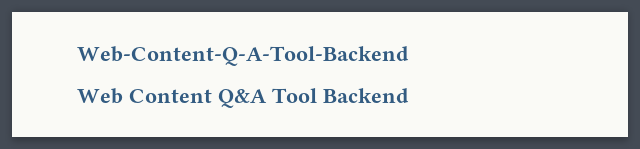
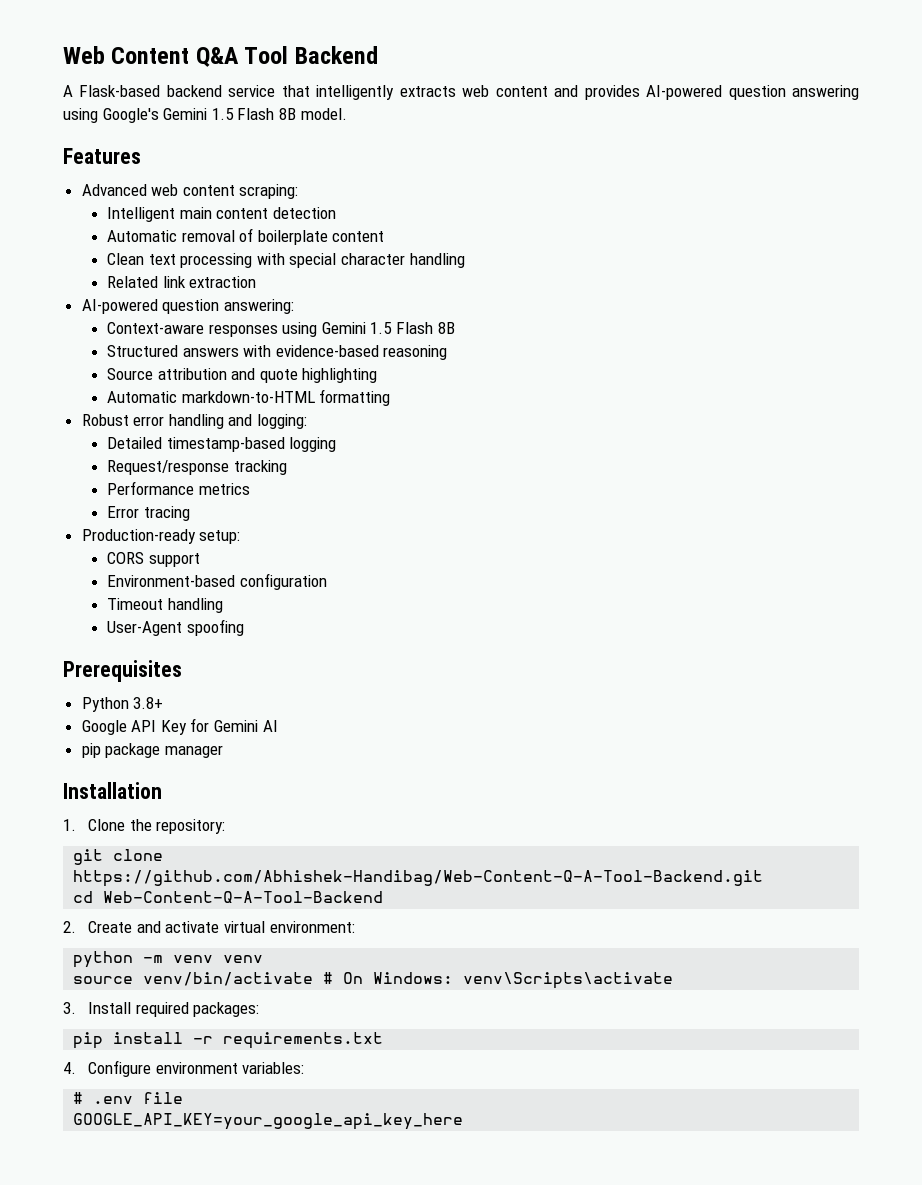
- Web-Content-Q-A-Tool-Backend
+ A Flask-based backend service that intelligently extracts web content and provides AI-powered question answering using Google's Gemini 1.5 Flash 8B model.
+ Features
+ Advanced web content scraping:
+ Intelligent main content detection
+ Automatic removal of boilerplate content
+ Clean text processing with special character handling
+ Related link extraction
+ AI-powered question answering:
+ Context-aware responses using Gemini 1.5 Flash 8B
+ Structured answers with evidence-based reasoning
+ Source attribution and quote highlighting
+ Automatic markdown-to-HTML formatting
+ Robust error handling and logging:
+ Detailed timestamp-based logging
+ Request/response tracking
+ Performance metrics
+ Error tracing
+ Production-ready setup:
+ CORS support
+ Environment-based configuration
+ Timeout handling
+ User-Agent spoofing
+ Prerequisites
+ Python 3.8+
+ Google API Key for Gemini AI
+ pip package manager
+ Installation
+ 1. Clone the repository:
+ git clone https://github.com/Abhishek-Handibag/Web-Content-Q-A-Tool-Backend.git
+ cd Web-Content-Q-A-Tool-Backend
+ 2. Create and activate virtual environment:
+ python -m venv venv
+ source venv/bin/activate # On Windows: venv\Scripts\activate
+ 3. Install required packages:
+ pip install -r requirements.txt
+ 4. Configure environment variables:
+ # .env file
+ GOOGLE_API_KEY=your_google_api_key_here

